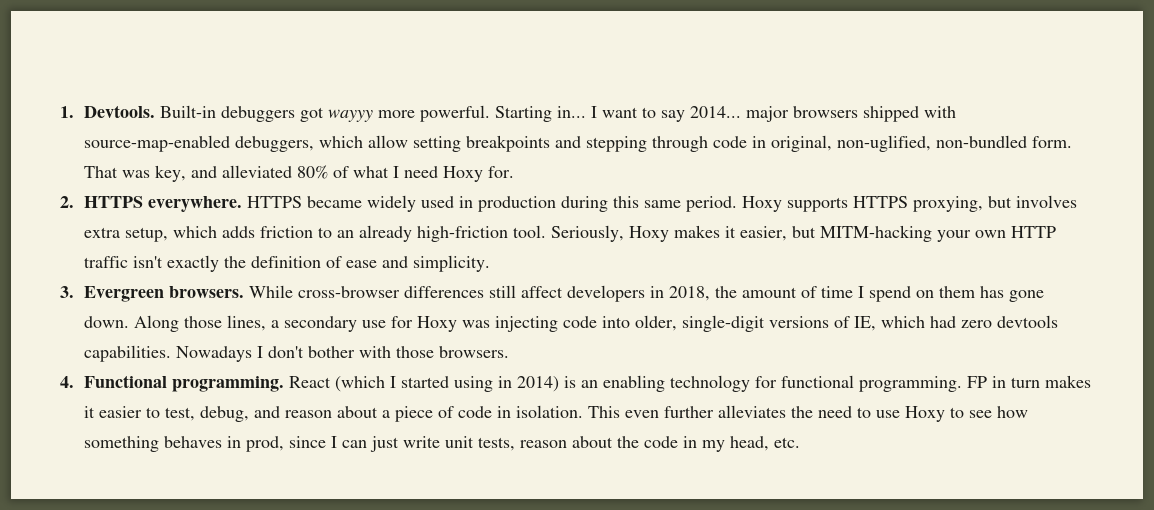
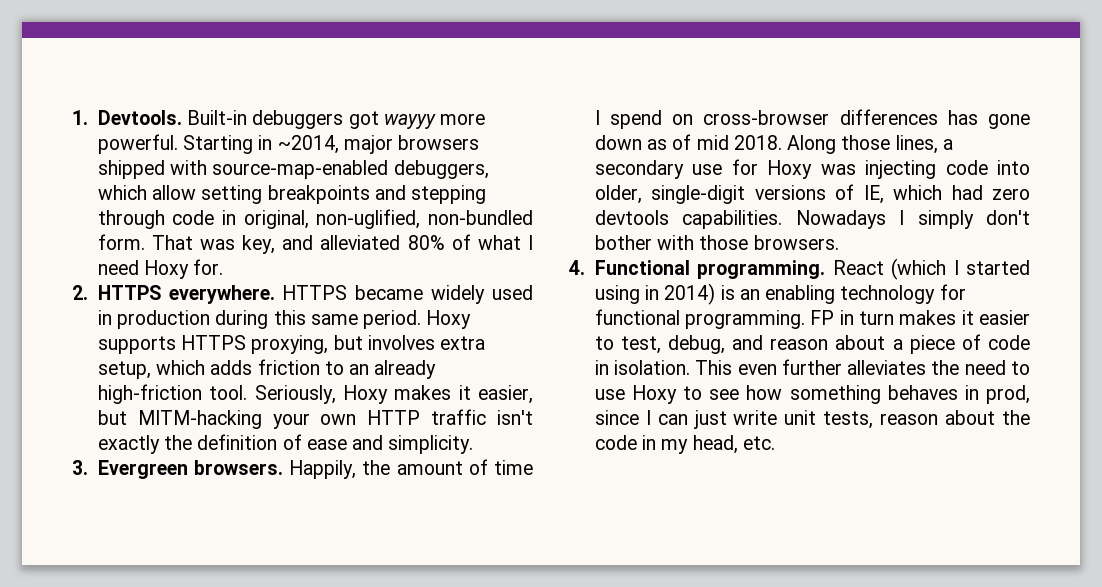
- Starting in... I want to say 2014... major browsers shipped with source-map-enabled debuggers, which allow setting breakpoints and stepping through code in original, non-uglified, non-bundled form.
+ Starting in ~2014, major browsers shipped with source-map-enabled debuggers, which allow setting breakpoints and stepping through code in original, non-uglified, non-bundled form.
- While cross-browser differences still affect developers in 2018, the amount of time I spend on them has gone down.
+ Happily, the amount of time I spend on cross-browser differences has gone down as of mid 2018.
- Nowadays I don't bother with those browsers.
+ Nowadays I simply don't bother with those browsers.

